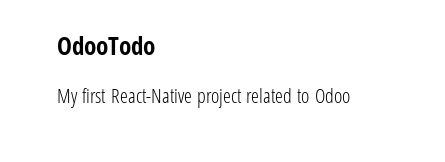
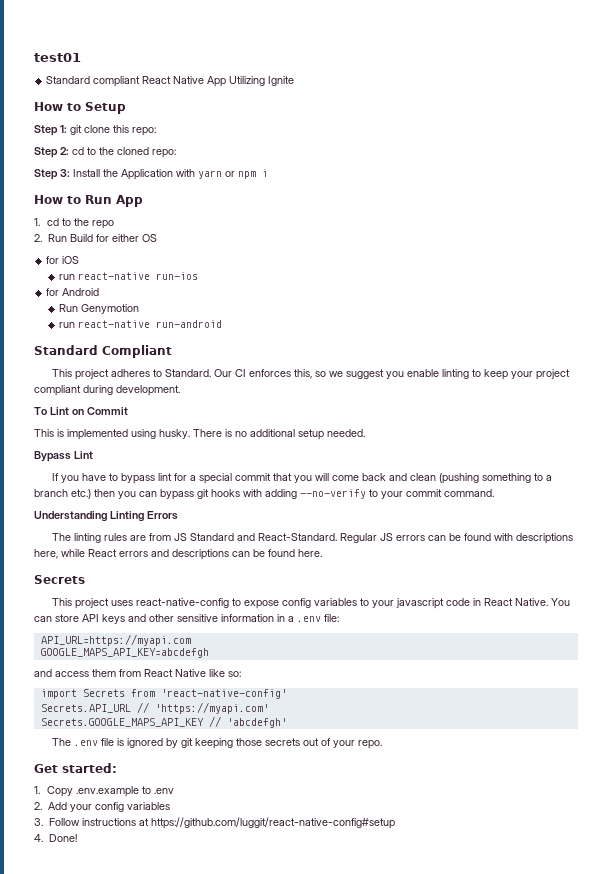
- OdooTodo
- My first React-Native project related to Odoo
+ test01
+ Standard compliant React Native App Utilizing Ignite
+ How to Setup
+ Step 1: git clone this repo:
+ Step 2: cd to the cloned repo:
+ Step 3: Install the Application with yarn or npm i
+ How to Run App
+ 1. cd to the repo
+ 2. Run Build for either OS
+ for iOS
+ run react-native run-ios
+ for Android
+ Run Genymotion
+ run react-native run-android
+ Standard Compliant
+ This project adheres to Standard. Our CI enforces this, so we suggest you enable linting to keep your project compliant during development.
+ To Lint on Commit
+ This is implemented using husky. There is no additional setup needed.
+ Bypass Lint
+ If you have to bypass lint for a special commit that you will come back and clean (pushing something to a branch etc.) then you can bypass git hooks with adding --no-verify to your commit command.
+ Understanding Linting Errors
+ The linting rules are from JS Standard and React-Standard. Regular JS errors can be found with descriptions here, while React errors and descriptions can be found here.
+ Secrets
+ This project uses react-native-config to expose config variables to your javascript code in React Native. You can store API keys and other sensitive information in a .env file:
+ API_URL=https://myapi.com
+ GOOGLE_MAPS_API_KEY=abcdefgh
+ and access them from React Native like so:
+ import Secrets from 'react-native-config'
+ Secrets.API_URL // 'https://myapi.com'
+ Secrets.GOOGLE_MAPS_API_KEY // 'abcdefgh'
+ The .env file is ignored by git keeping those secrets out of your repo.
+ Get started:
+ 1. Copy .env.example to .env
+ 2. Add your config variables
+ 3. Follow instructions at https://github.com/luggit/react-native-config#setup
+ 4. Done!

